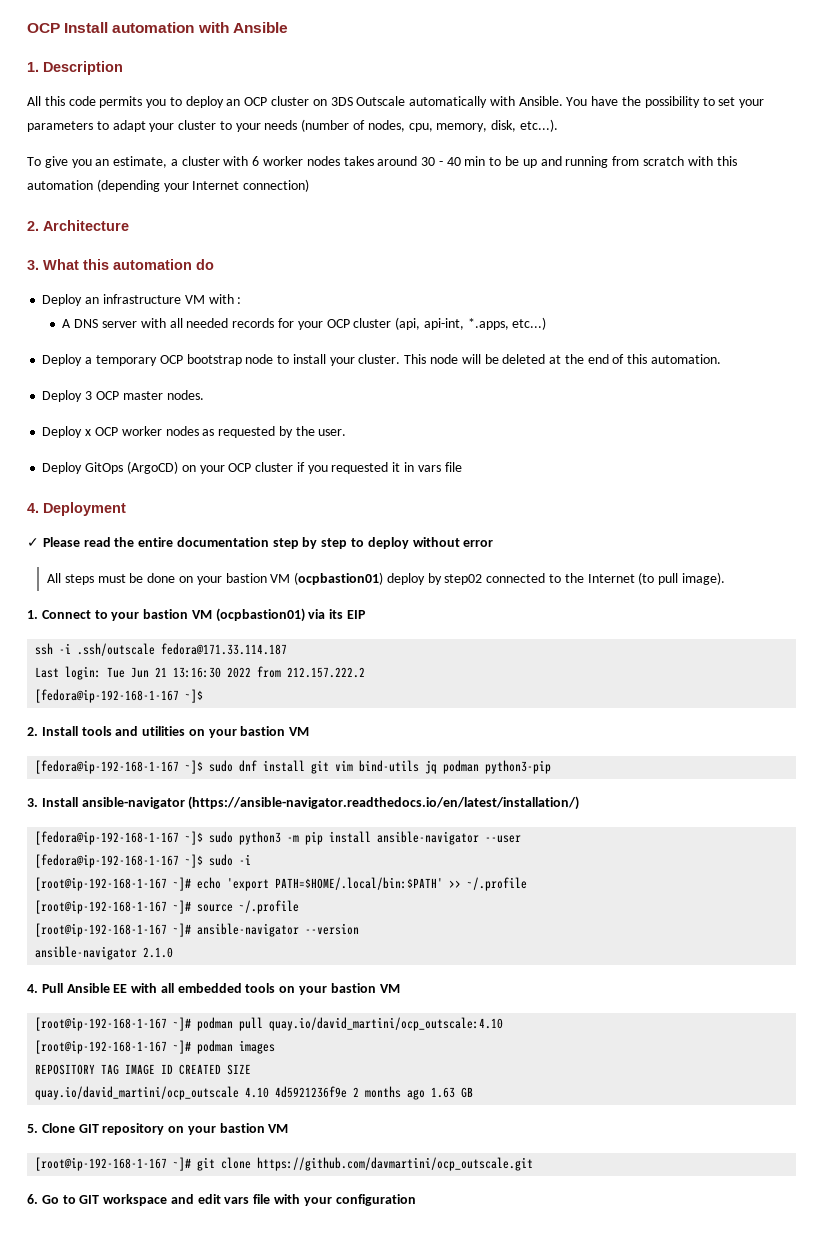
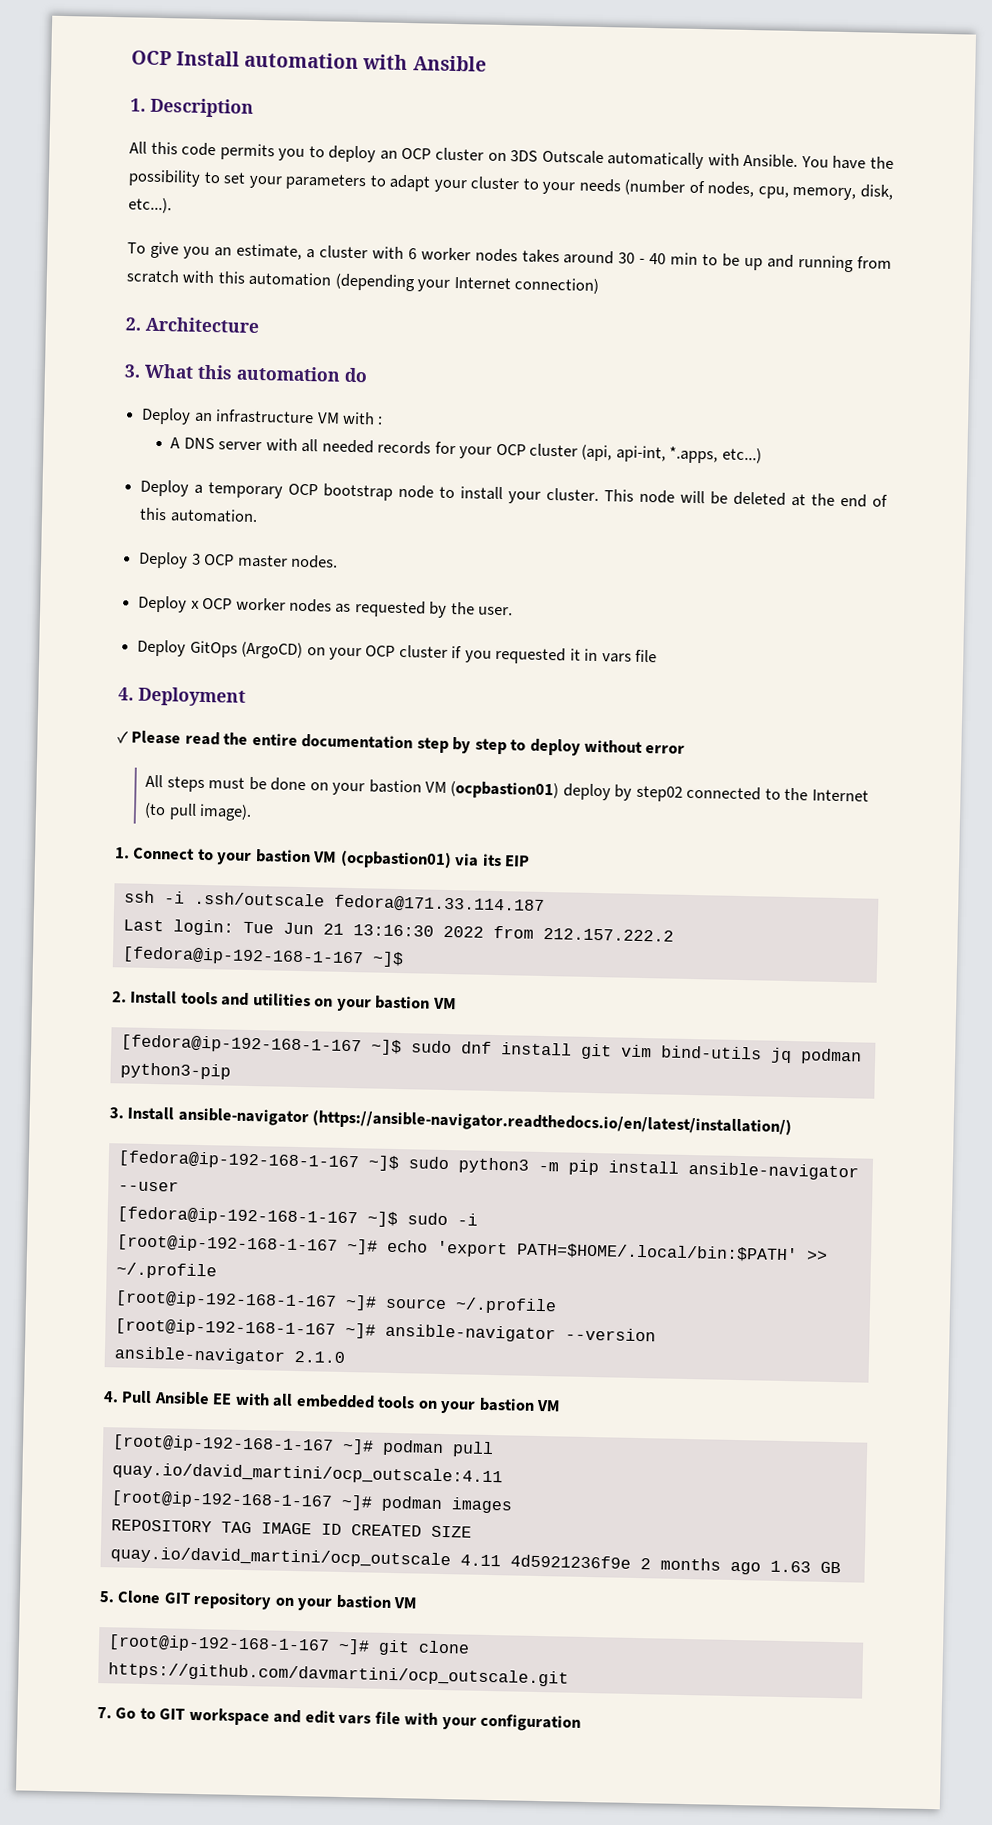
- [root@ip-192-168-1-167 ~]# podman pull quay.io/david_martini/ocp_outscale:4.10
+ [root@ip-192-168-1-167 ~]# podman pull quay.io/david_martini/ocp_outscale:4.11
- quay.io/david_martini/ocp_outscale 4.10 4d5921236f9e 2 months ago 1.63 GB
+ quay.io/david_martini/ocp_outscale 4.11 4d5921236f9e 2 months ago 1.63 GB
- 6. Go to GIT workspace and edit vars file with your configuration
+ 7. Go to GIT workspace and edit vars file with your configuration

